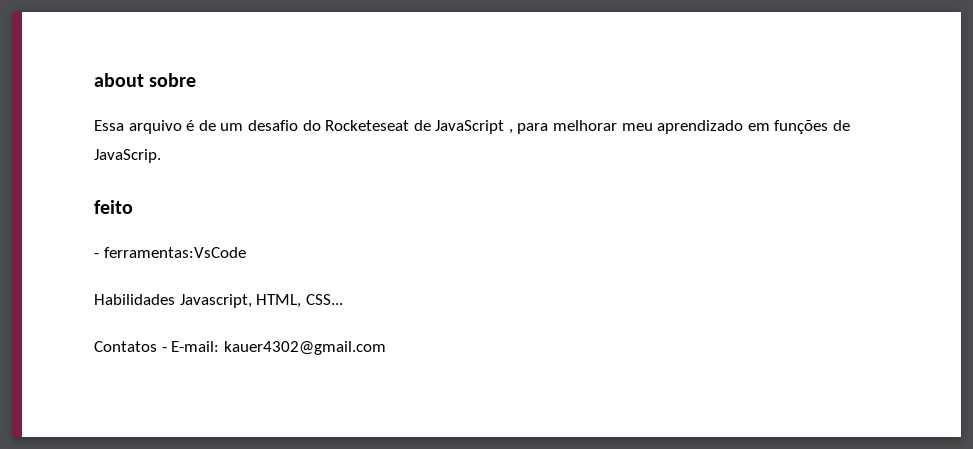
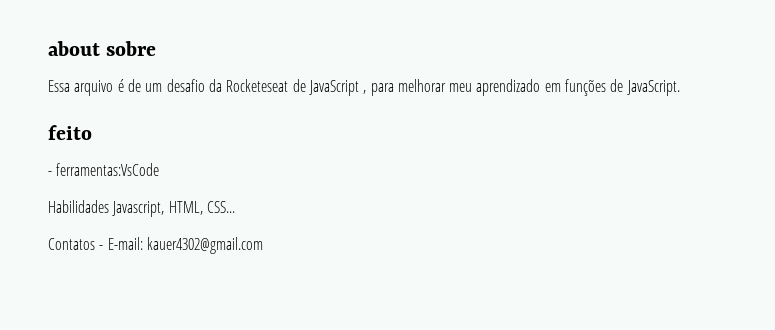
- Essa arquivo é de um desafio do Rocketeseat de JavaScript , para melhorar meu aprendizado em funções de JavaScrip.
+ Essa arquivo é de um desafio da Rocketeseat de JavaScript , para melhorar meu aprendizado em funções de JavaScript.

